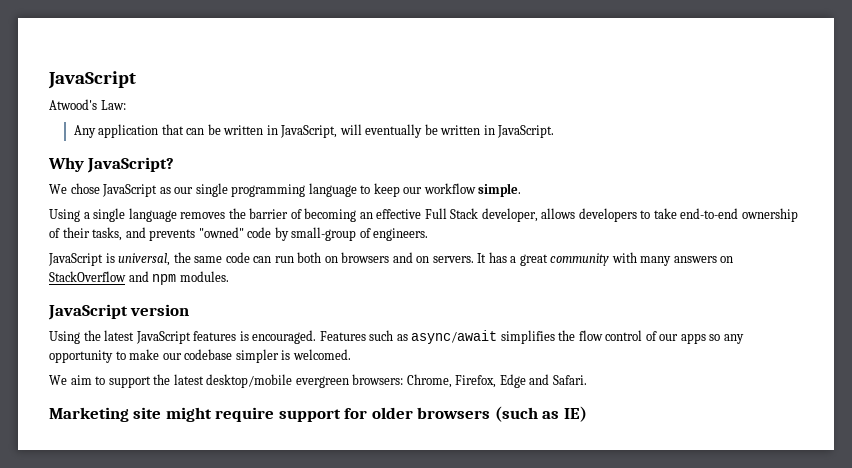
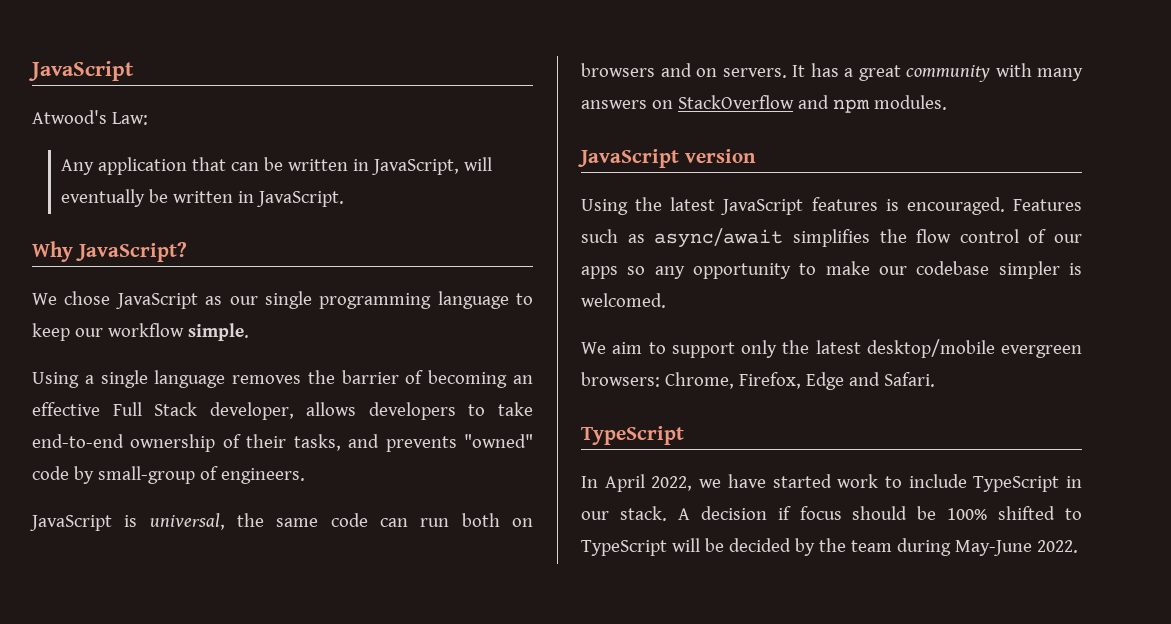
- We aim to support the latest desktop/mobile evergreen browsers: Chrome, Firefox, Edge and Safari.
- Marketing site might require support for older browsers (such as IE)
+ We aim to support only the latest desktop/mobile evergreen browsers: Chrome, Firefox, Edge and Safari.
+ TypeScript
+ In April 2022, we have started work to include TypeScript in our stack. A decision if focus should be 100% shifted to TypeScript will be decided by the team during May-June 2022.

